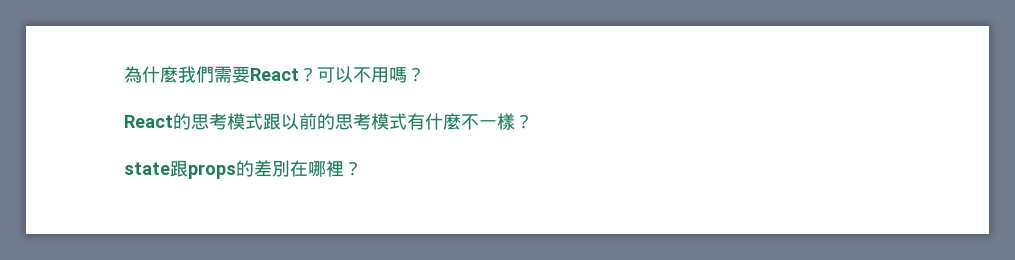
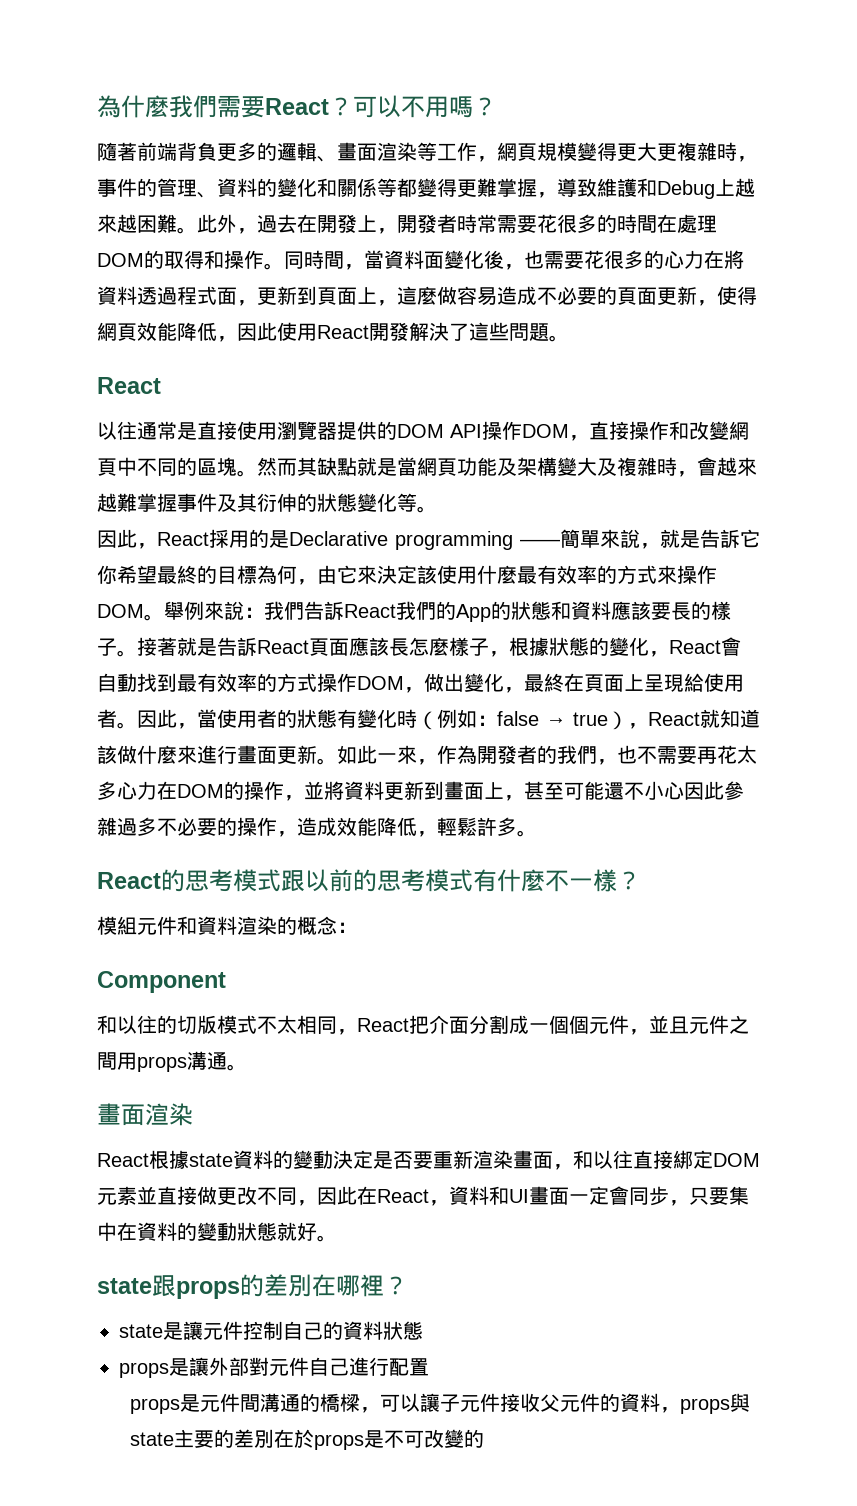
+ 隨著前端背負更多的邏輯、畫面渲染等工作，網頁規模變得更大更複雜時，事件的管理、資料的變化和關係等都變得更難掌握，導致維護和Debug上越來越困難。此外，過去在開發上，開發者時常需要花很多的時間在處理DOM的取得和操作。同時間，當資料面變化後，也需要花很多的心力在將資料透過程式面，更新到頁面上，這麼做容易造成不必要的頁面更新，使得網頁效能降低，因此使用React開發解決了這些問題。
+ React
+ 以往通常是直接使用瀏覽器提供的DOM API操作DOM，直接操作和改變網頁中不同的區塊。然而其缺點就是當網頁功能及架構變大及複雜時，會越來越難掌握事件及其衍伸的狀態變化等。
+ 因此，React採用的是Declarative programming ——簡單來說，就是告訴它你希望最終的目標為何，由它來決定該使用什麼最有效率的方式來操作DOM。舉例來說：我們告訴React我們的App的狀態和資料應該要長的樣子。接著就是告訴React頁面應該長怎麼樣子，根據狀態的變化，React會自動找到最有效率的方式操作DOM，做出變化，最終在頁面上呈現給使用者。因此，當使用者的狀態有變化時（例如：false → true），React就知道該做什麼來進行畫面更新。如此一來，作為開發者的我們，也不需要再花太多心力在DOM的操作，並將資料更新到畫面上，甚至可能還不小心因此參雜過多不必要的操作，造成效能降低，輕鬆許多。
+ 模組元件和資料渲染的概念：
+ Component
+ 和以往的切版模式不太相同，React把介面分割成一個個元件，並且元件之間用props溝通。
+ 畫面渲染
+ React根據state資料的變動決定是否要重新渲染畫面，和以往直接綁定DOM元素並直接做更改不同，因此在React，資料和UI畫面一定會同步，只要集中在資料的變動狀態就好。
+ state是讓元件控制自己的資料狀態
+ props是讓外部對元件自己進行配置
+ props是元件間溝通的橋樑，可以讓子元件接收父元件的資料，props與state主要的差別在於props是不可改變的

